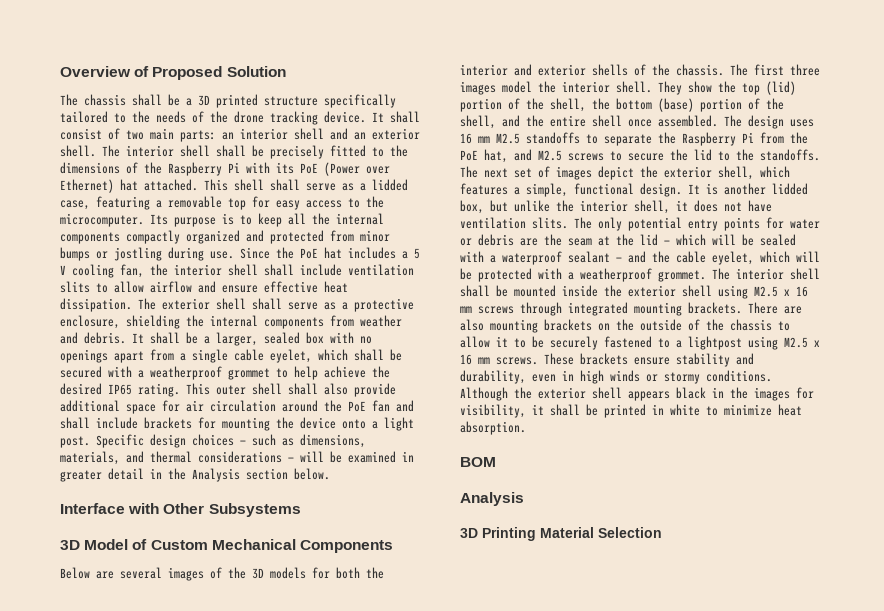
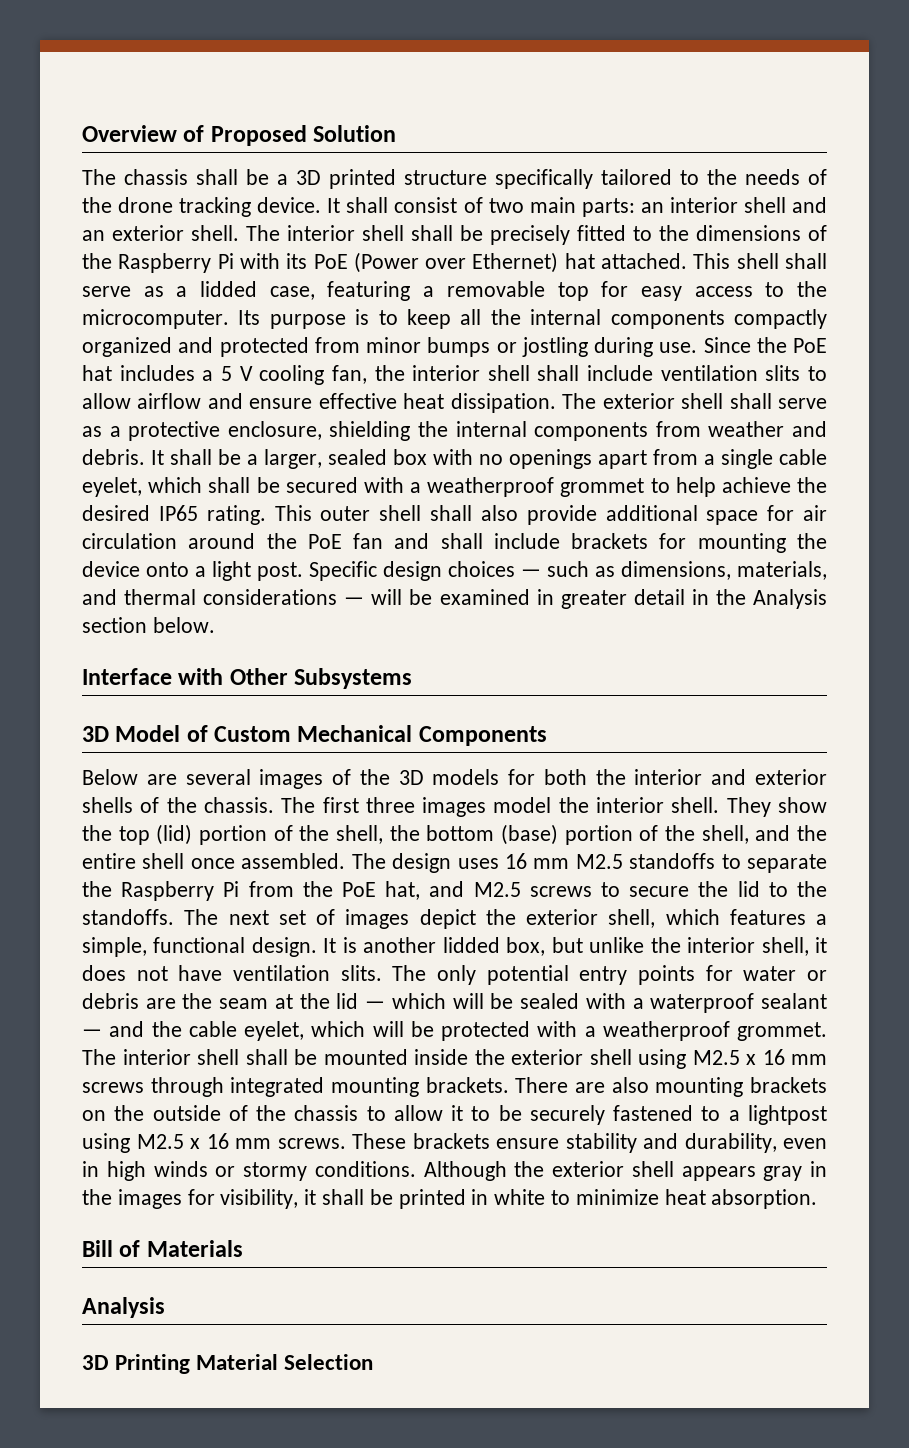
- Although the exterior shell appears black in the images for visibility, it shall be printed in white to minimize heat absorption.
+ Although the exterior shell appears gray in the images for visibility, it shall be printed in white to minimize heat absorption.
- BOM
+ Bill of Materials

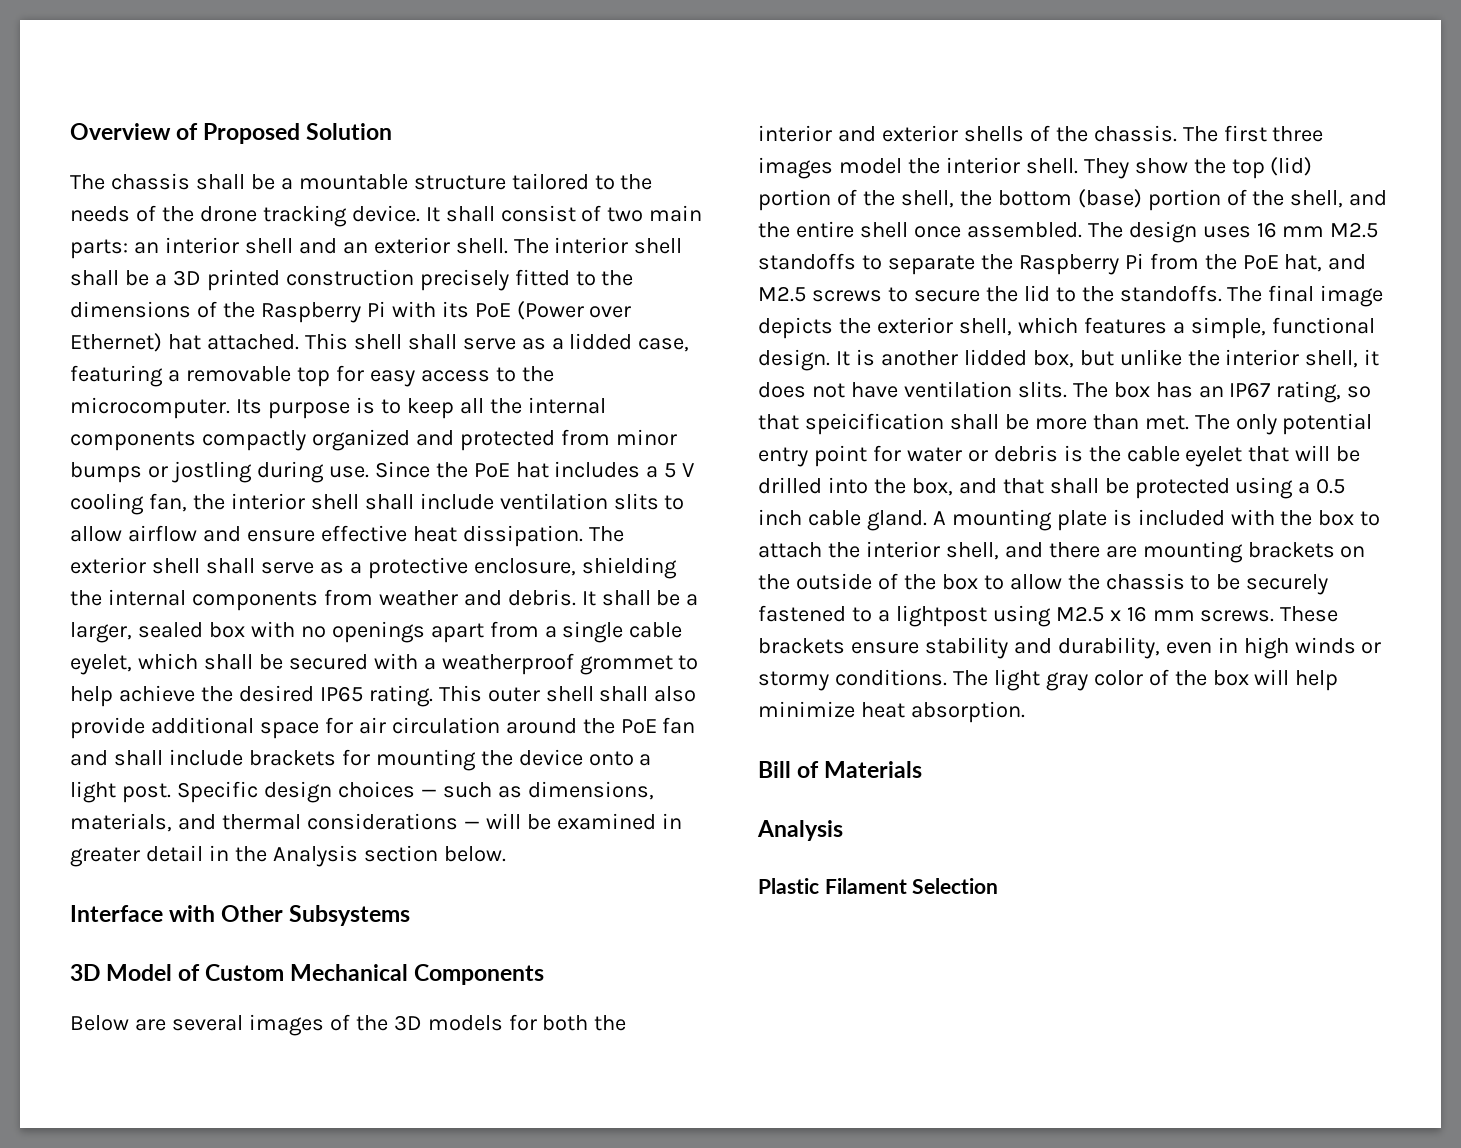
- The chassis shall be a 3D printed structure specifically tailored to the needs of the drone tracking device.
+ The chassis shall be a mountable structure tailored to the needs of the drone tracking device.
- The interior shell shall be precisely fitted to the dimensions of the Raspberry Pi with its PoE (Power over Ethernet) hat attached.
+ The interior shell shall be a 3D printed construction precisely fitted to the dimensions of the Raspberry Pi with its PoE (Power over Ethernet) hat attached.
- The next set of images depict the exterior shell, which features a simple, functional design.
+ The final image depicts the exterior shell, which features a simple, functional design.
- The only potential entry points for water or debris are the seam at the lid — which will be sealed with a waterproof sealant — and the cable eyelet, which will be protected with a weatherproof grommet. The interior shell shall be mounted inside the exterior shell using M2.5 x 16 mm screws through integrated mounting brackets. There are also mounting brackets on the outside of the chassis to allow it to be securely fastened to a lightpost using M2.5 x 16 mm screws.
+ The box has an IP67 rating, so that speicification shall be more than met. The only potential entry point for water or debris is the cable eyelet that will be drilled into the box, and that shall be protected using a 0.5 inch cable gland. A mounting plate is included with the box to attach the interior shell, and there are mounting brackets on the outside of the box to allow the chassis to be securely fastened to a lightpost using M2.5 x 16 mm screws.
- Although the exterior shell appears gray in the images for visibility, it shall be printed in white to minimize heat absorption.
+ The light gray color of the box will help minimize heat absorption.
- 3D Printing Material Selection
+ Plastic Filament Selection

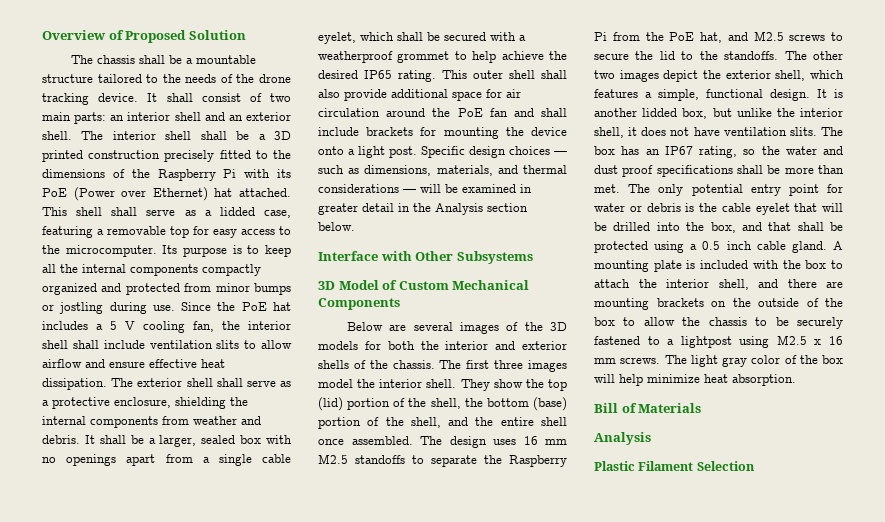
- The final image depicts the exterior shell, which features a simple, functional design.
+ The other two images depict the exterior shell, which features a simple, functional design.
- The box has an IP67 rating, so that speicification shall be more than met.
+ The box has an IP67 rating, so the water and dust proof specifications shall be more than met.
- These brackets ensure stability and durability, even in high winds or stormy conditions.

